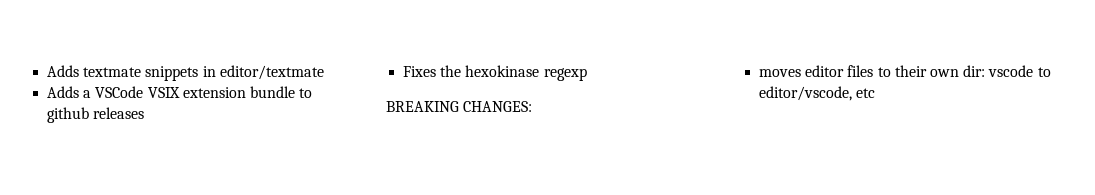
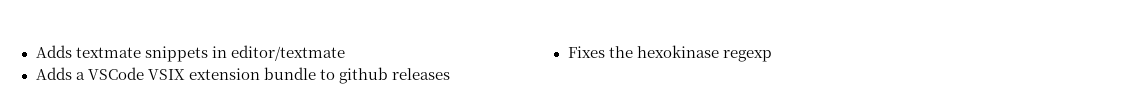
- BREAKING CHANGES:
- moves editor files to their own dir: vscode to editor/vscode, etc

